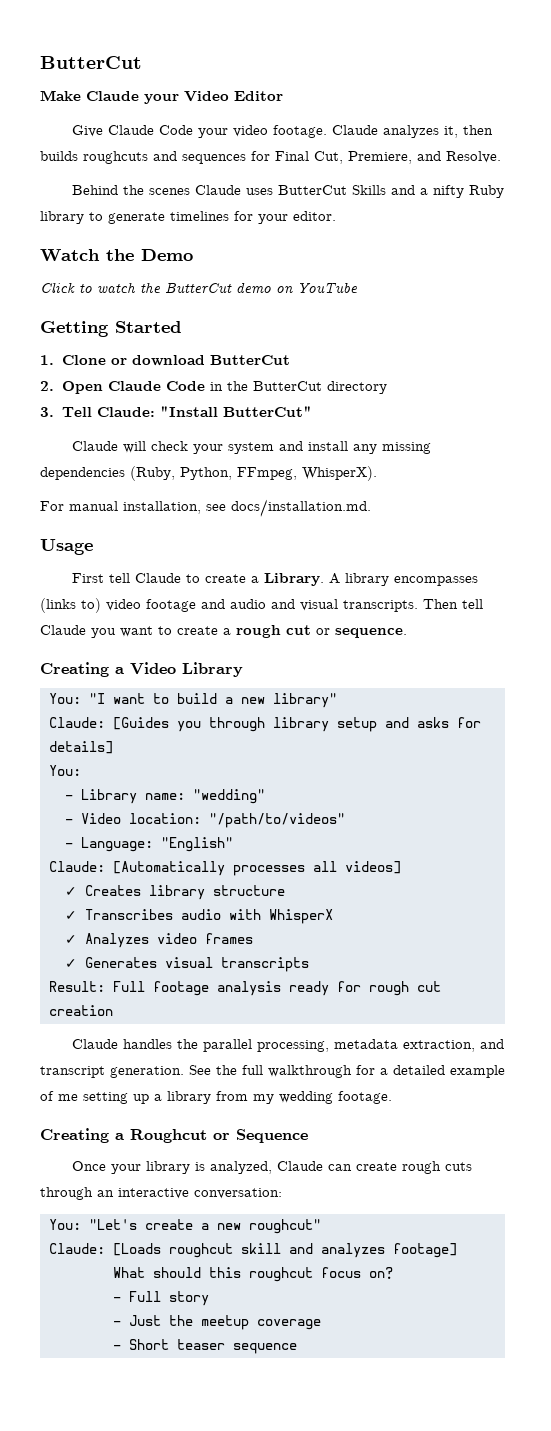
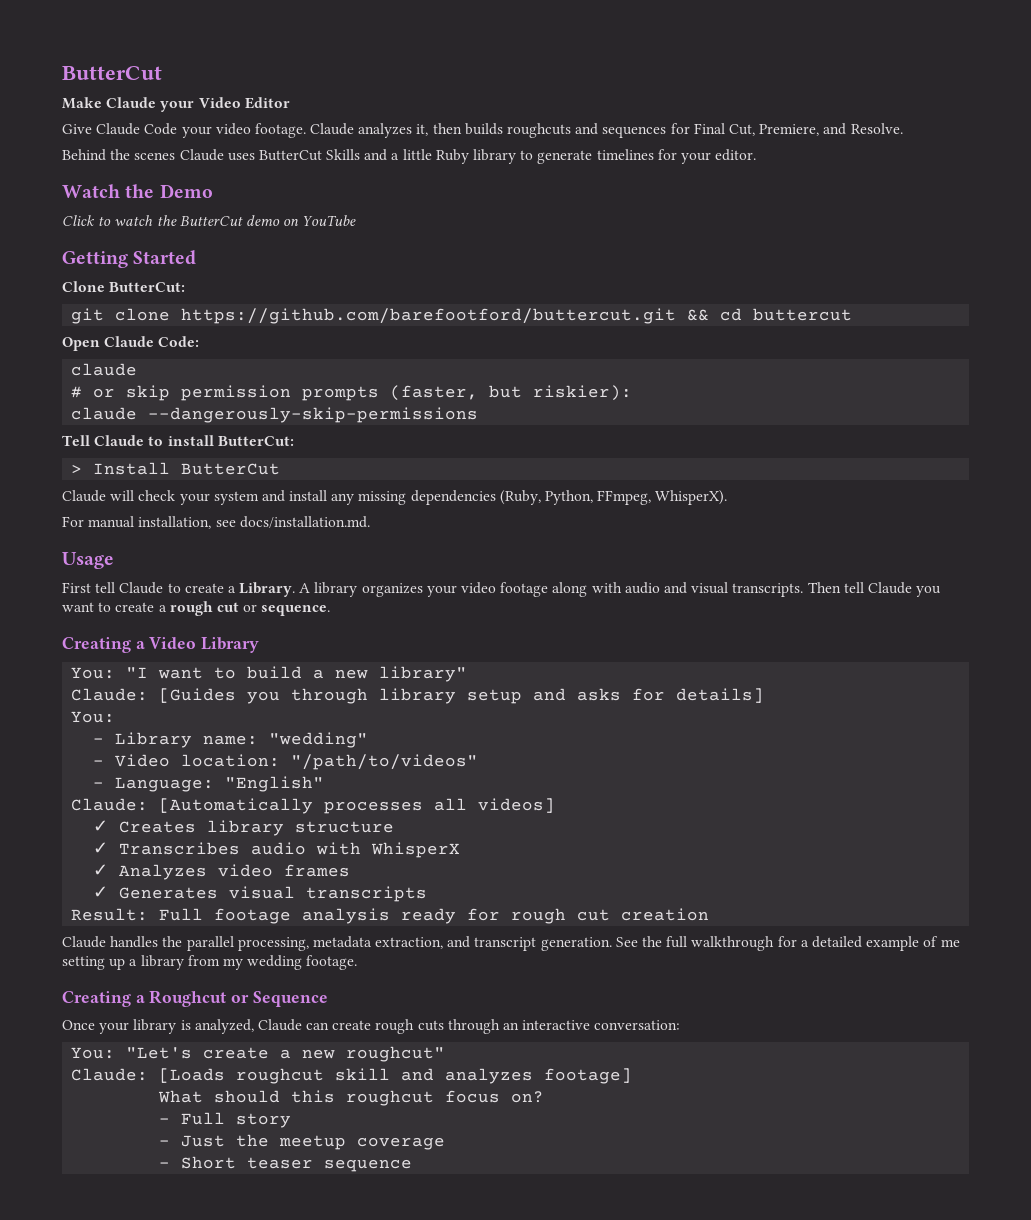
- Behind the scenes Claude uses ButterCut Skills and a nifty Ruby library to generate timelines for your editor.
+ Behind the scenes Claude uses ButterCut Skills and a little Ruby library to generate timelines for your editor.
- 1. Clone or download ButterCut
- 2. Open Claude Code in the ButterCut directory
- 3. Tell Claude: "Install ButterCut"
+ Clone ButterCut:
+ git clone https://github.com/barefootford/buttercut.git && cd buttercut
+ Open Claude Code:
+ claude
+ # or skip permission prompts (faster, but riskier):
+ claude --dangerously-skip-permissions
+ Tell Claude to install ButterCut:
+ > Install ButterCut
- A library encompasses (links to) video footage and audio and visual transcripts.
+ A library organizes your video footage along with audio and visual transcripts.

